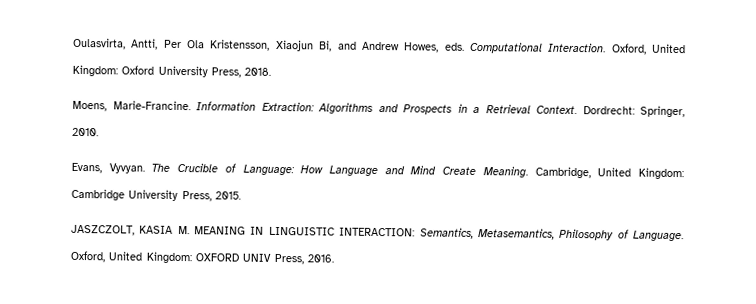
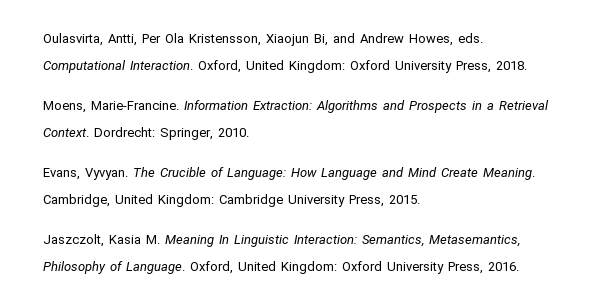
- JASZCZOLT, KASIA M. MEANING IN LINGUISTIC INTERACTION: Semantics, Metasemantics, Philosophy of Language.
+ Jaszczolt, Kasia M. Meaning In Linguistic Interaction: Semantics, Metasemantics, Philosophy of Language.
- Oxford, United Kingdom: OXFORD UNIV Press, 2016.
+ Oxford, United Kingdom: Oxford University Press, 2016.

